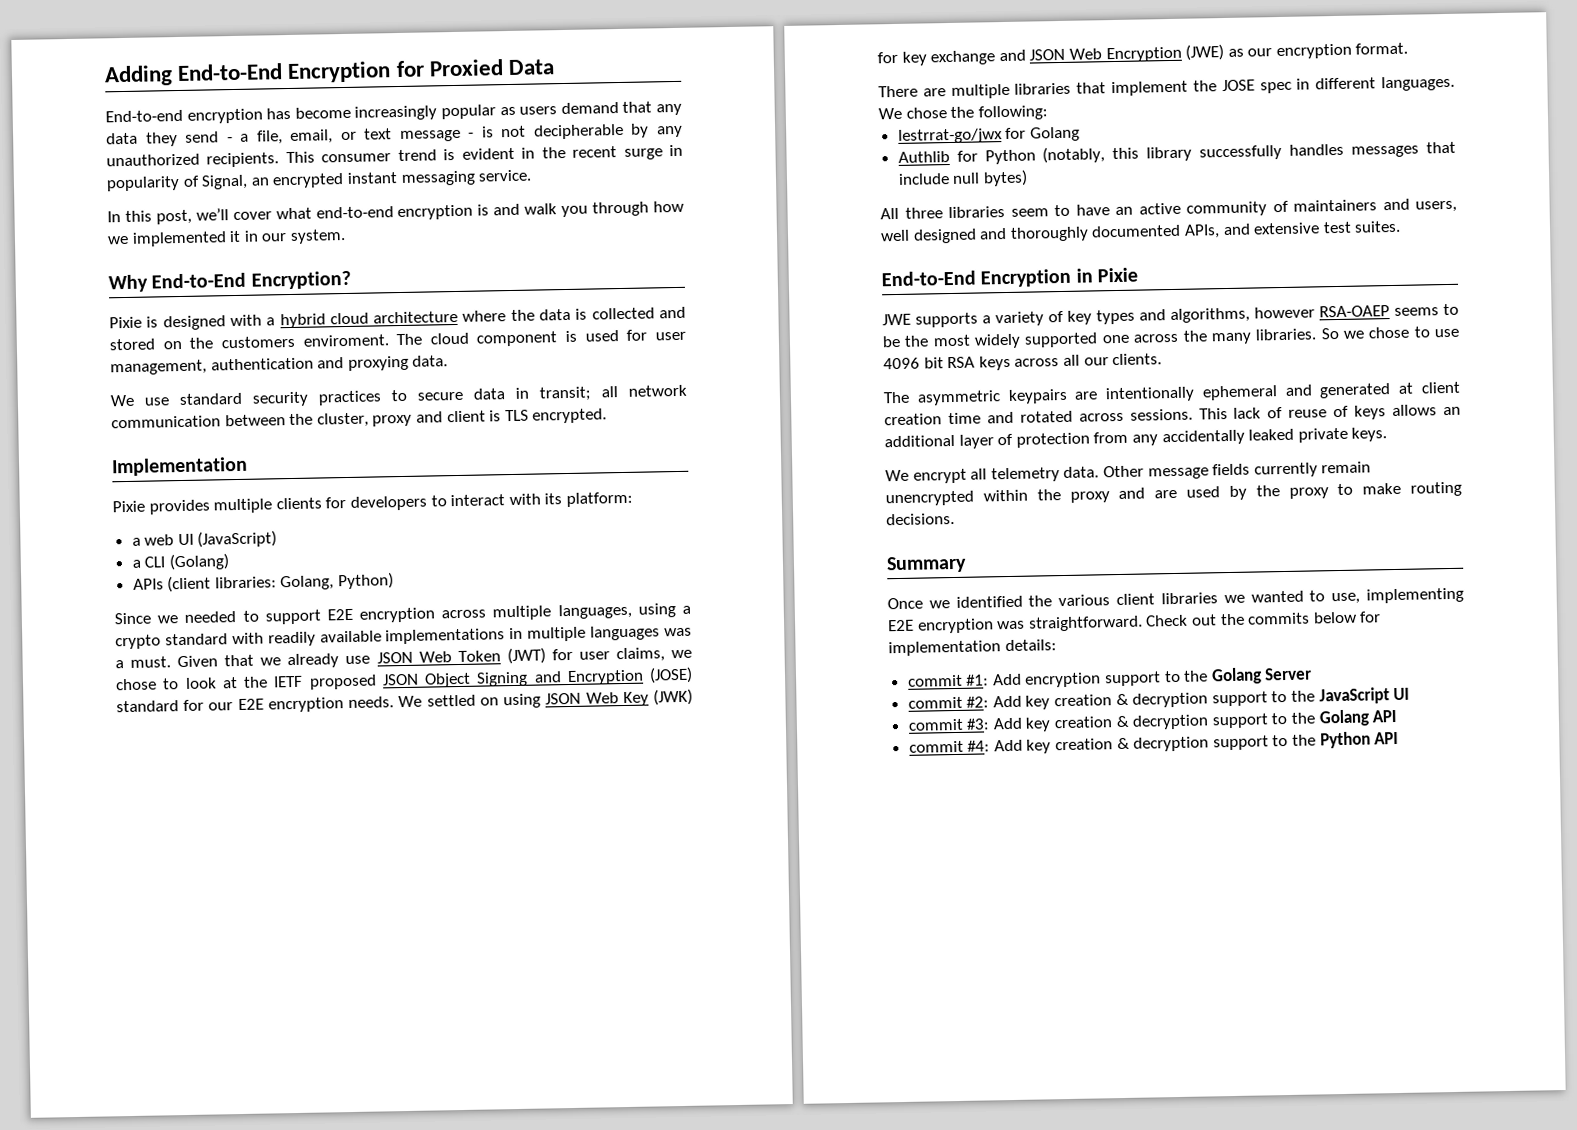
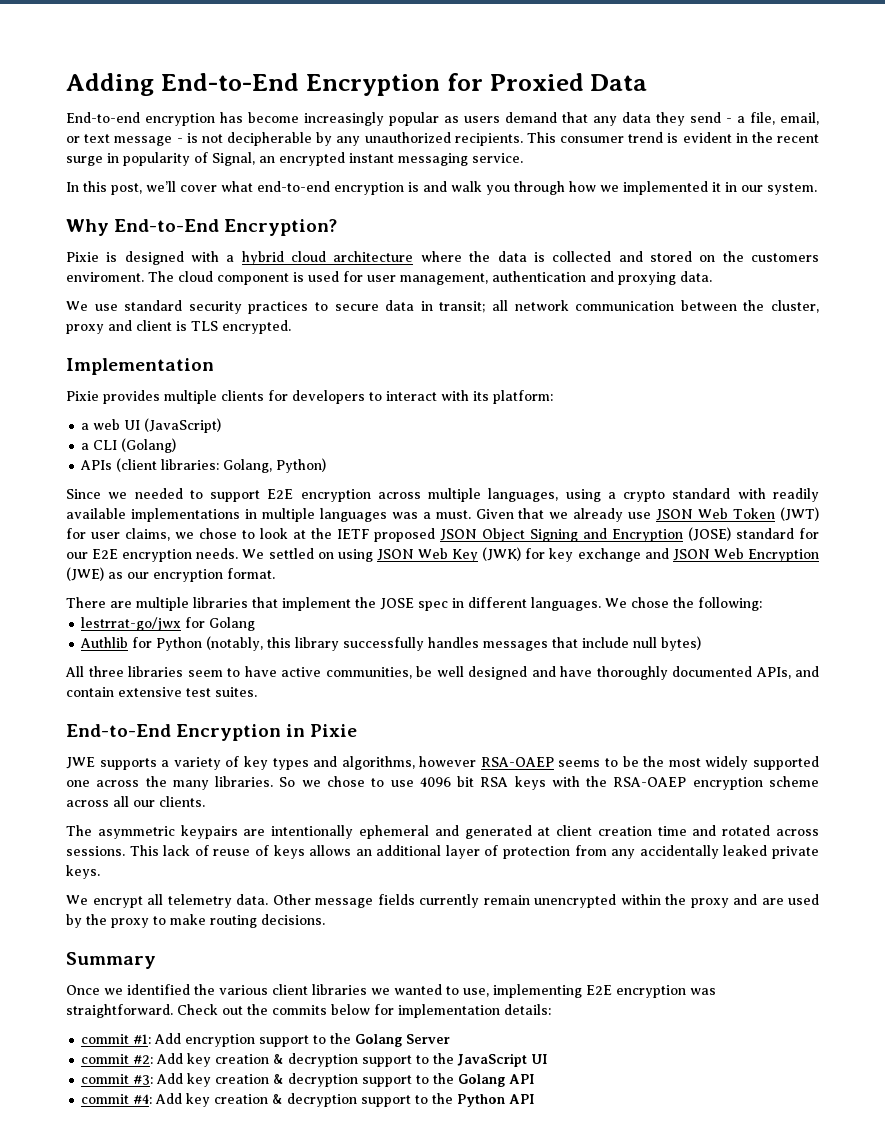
- All three libraries seem to have an active community of maintainers and users, well designed and thoroughly documented APIs, and extensive test suites.
+ All three libraries seem to have active communities, be well designed and have thoroughly documented APIs, and contain extensive test suites.
- So we chose to use 4096 bit RSA keys across all our clients.
+ So we chose to use 4096 bit RSA keys with the RSA-OAEP encryption scheme across all our clients.

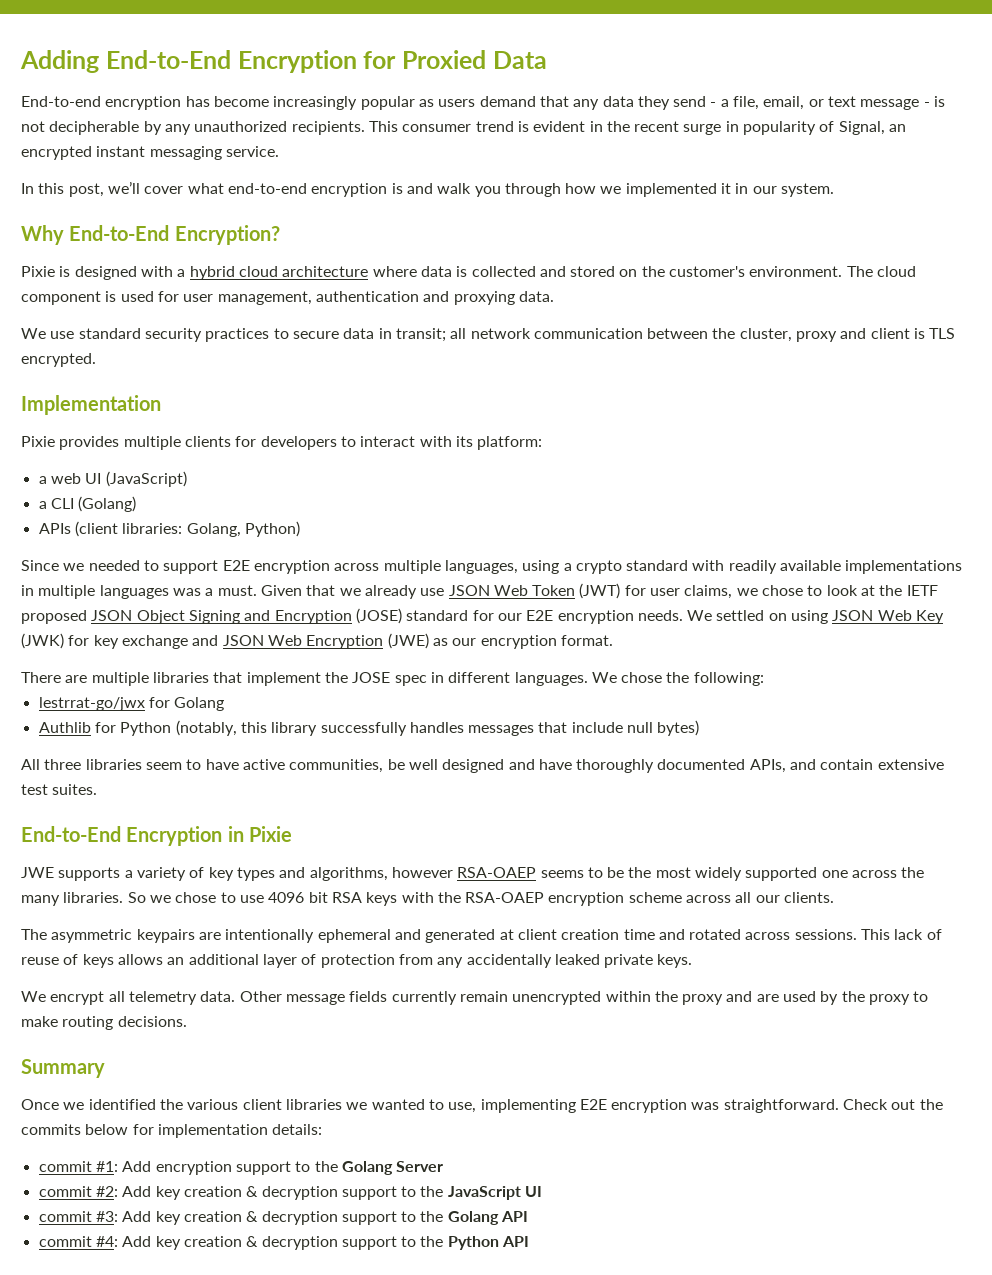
- Pixie is designed with a hybrid cloud architecture where the data is collected and stored on the customers enviroment.
+ Pixie is designed with a hybrid cloud architecture where data is collected and stored on the customer's environment.

